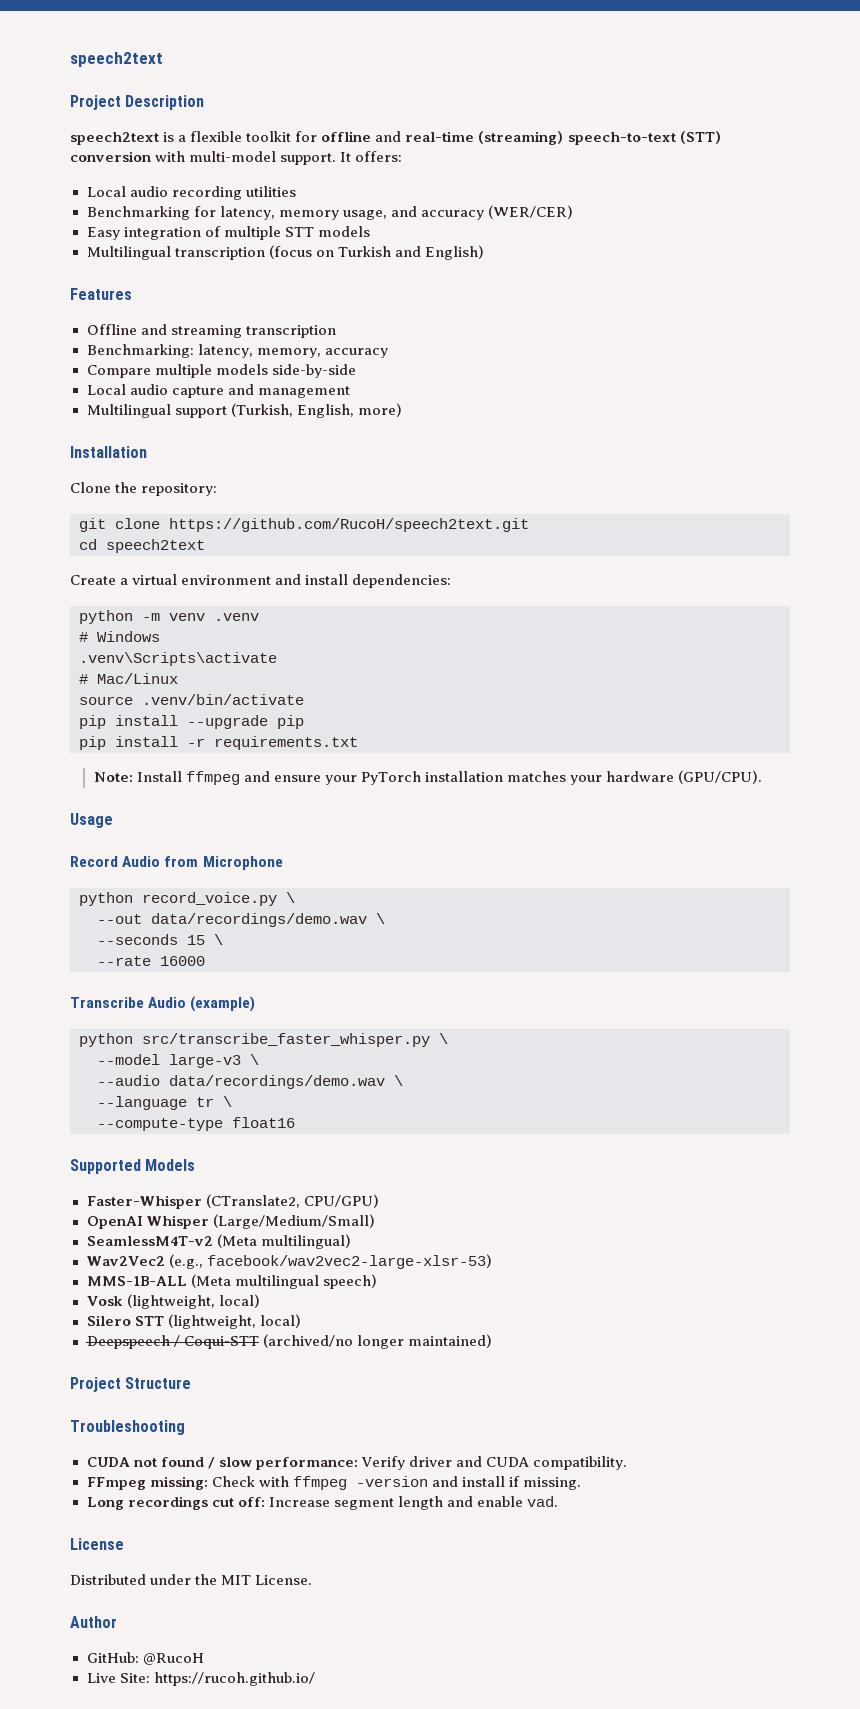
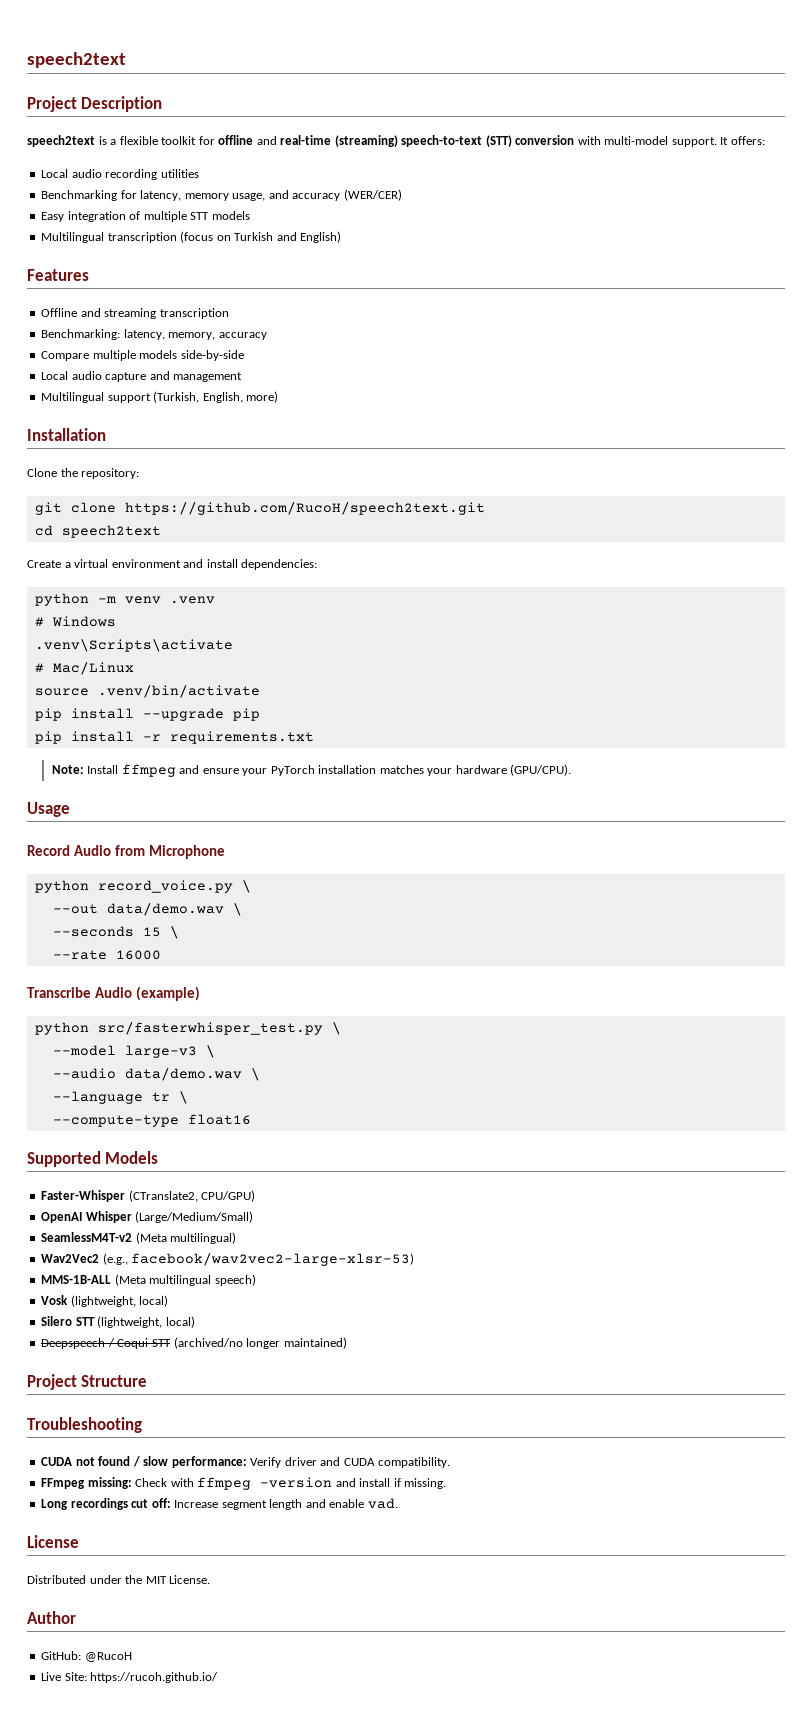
- --out data/recordings/demo.wav \
+ --out data/demo.wav \
- python src/transcribe_faster_whisper.py \
+ python src/fasterwhisper_test.py \
- --audio data/recordings/demo.wav \
+ --audio data/demo.wav \

